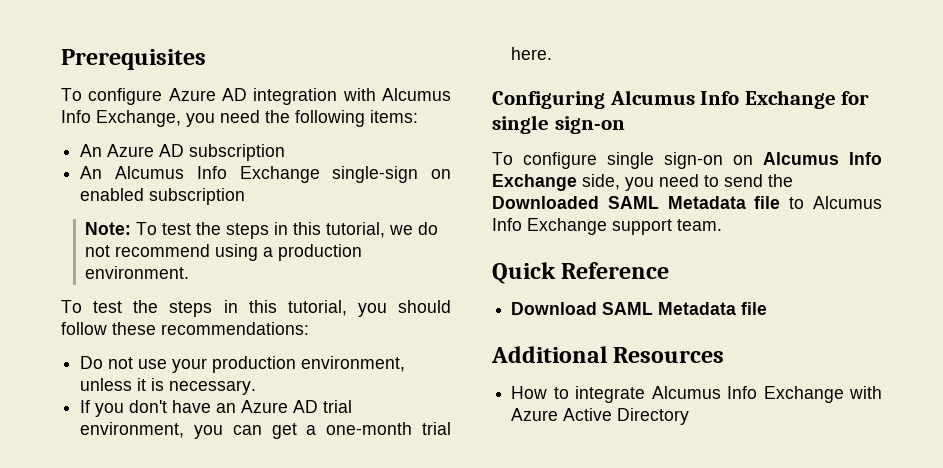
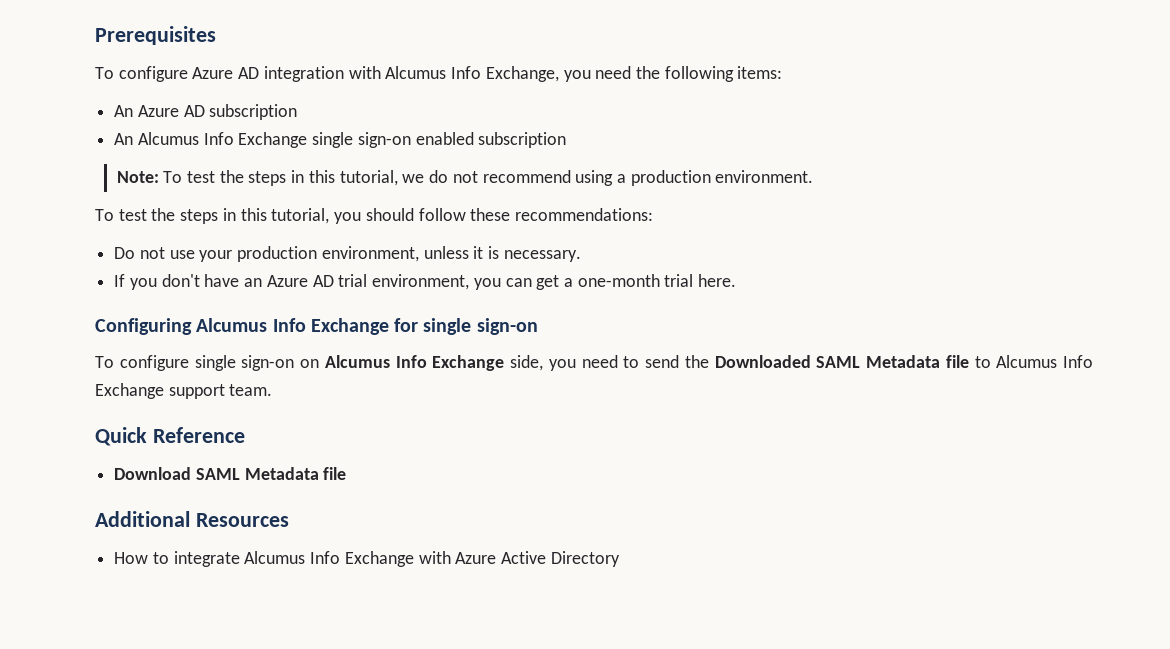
- An Alcumus Info Exchange single-sign on enabled subscription
+ An Alcumus Info Exchange single sign-on enabled subscription

